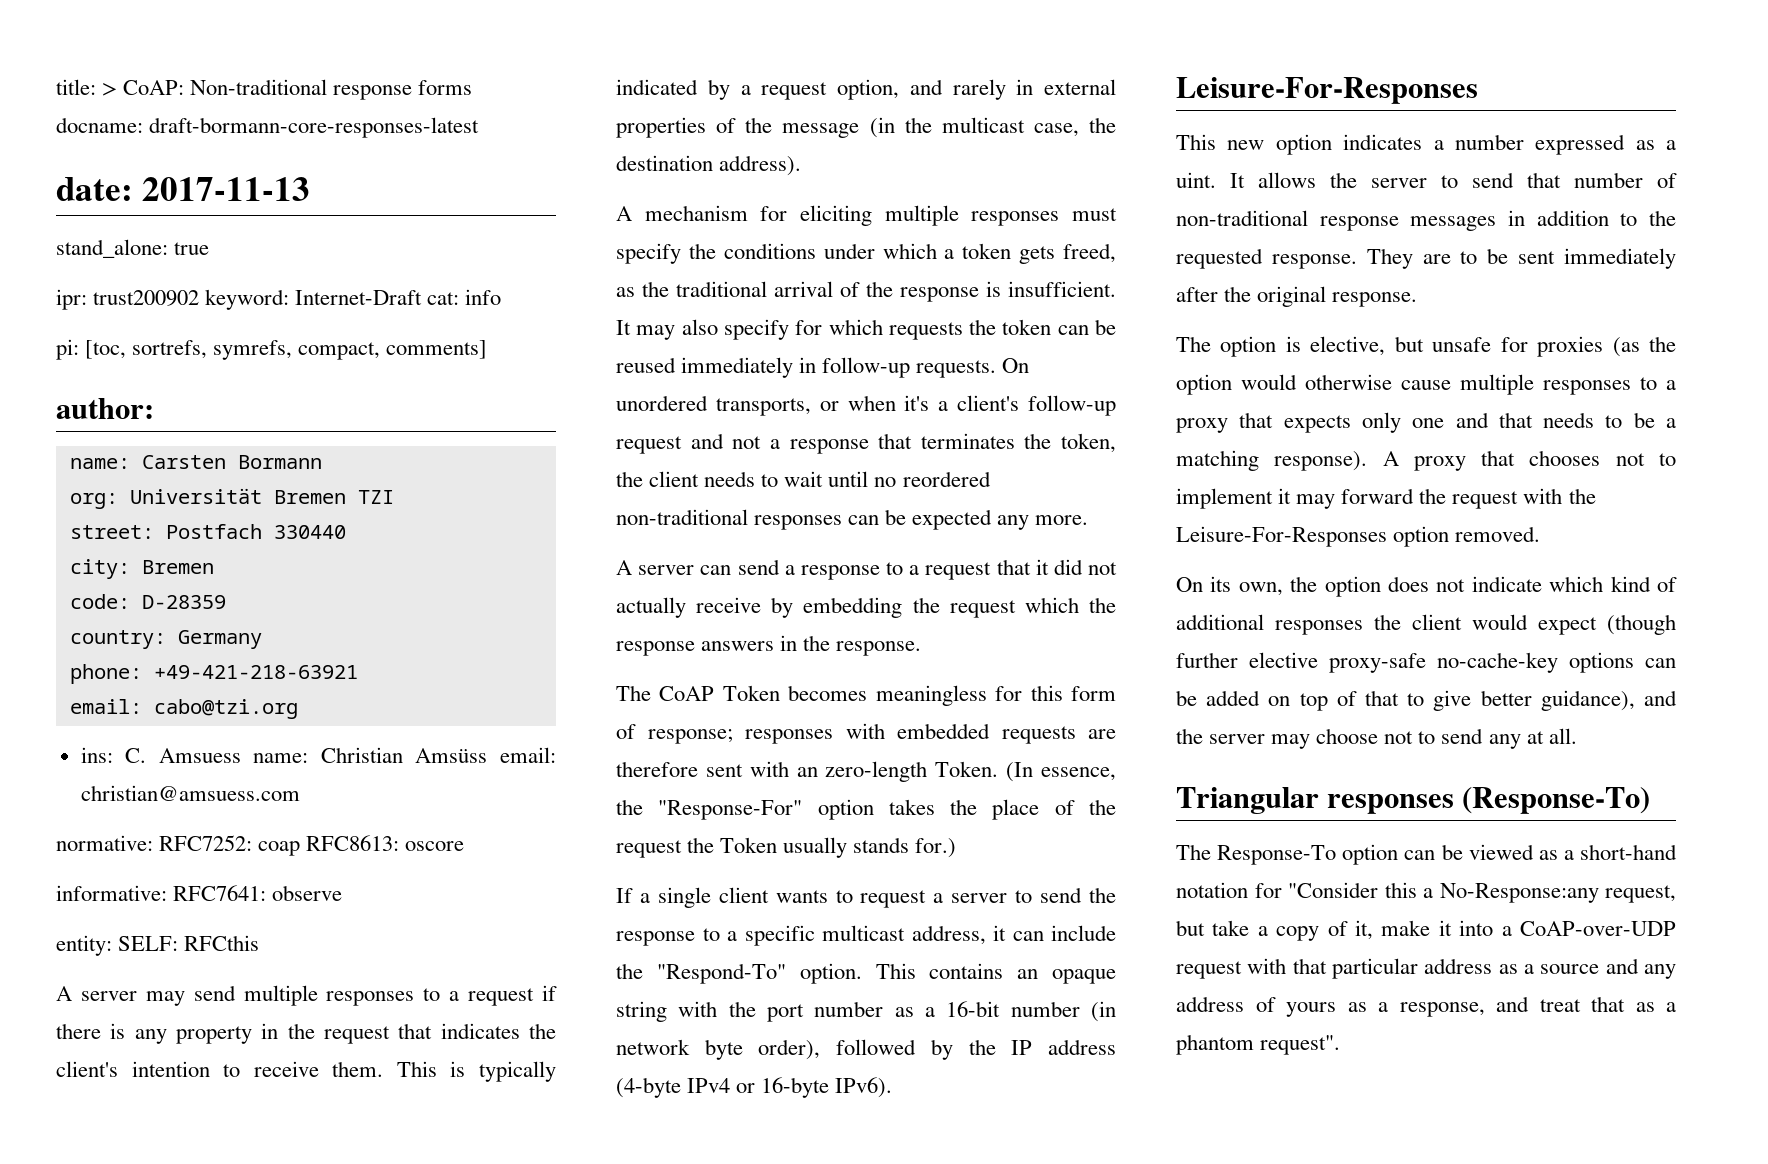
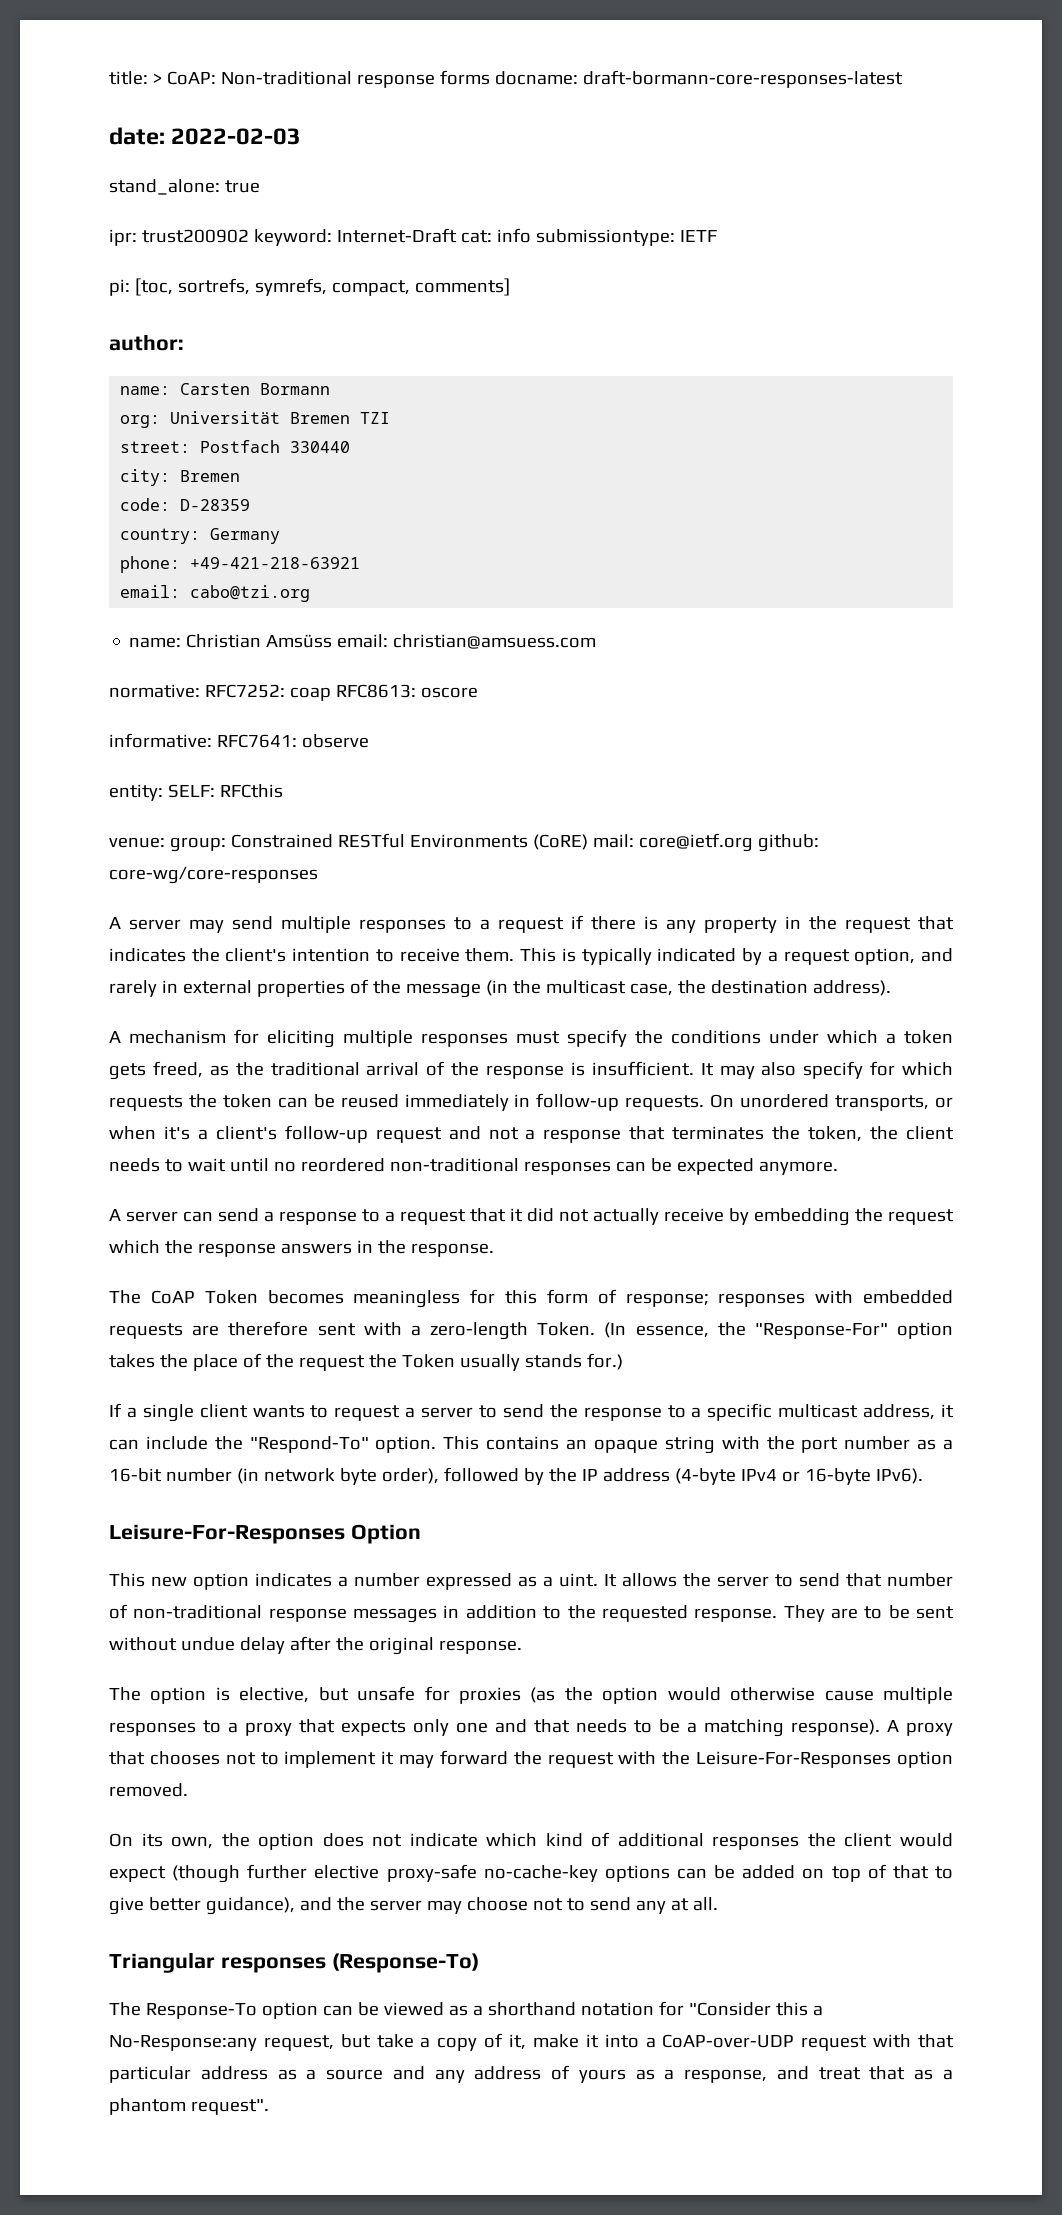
- date: 2017-11-13
+ date: 2022-02-03
- ipr: trust200902 keyword: Internet-Draft cat: info
+ ipr: trust200902 keyword: Internet-Draft cat: info submissiontype: IETF
- ins: C. Amsuess name: Christian Amsüss email: christian@amsuess.com
+ name: Christian Amsüss email: christian@amsuess.com
+ venue: group: Constrained RESTful Environments (CoRE) mail: core@ietf.org github: core-wg/core-responses
- On unordered transports, or when it's a client's follow-up request and not a response that terminates the token, the client needs to wait until no reordered non-traditional responses can be expected any more.
+ On unordered transports, or when it's a client's follow-up request and not a response that terminates the token, the client needs to wait until no reordered non-traditional responses can be expected anymore.
- The CoAP Token becomes meaningless for this form of response; responses with embedded requests are therefore sent with an zero-length Token.
+ The CoAP Token becomes meaningless for this form of response; responses with embedded requests are therefore sent with a zero-length Token.
  This contains an opaque string with the port number as a 16-bit number (in network byte order), followed by the IP address (4-byte IPv4 or 16-byte IPv6).
- Leisure-For-Responses
+ Leisure-For-Responses Option
- They are to be sent immediately after the original response.
+ They are to be sent without undue delay after the original response.
- The Response-To option can be viewed as a short-hand notation for "Consider this a No-Response:any request, but take a copy of it, make it into a CoAP-over-UDP request with that particular address as a source and any address of yours as a response, and treat that as a phantom request".
+ The Response-To option can be viewed as a shorthand notation for "Consider this a No-Response:any request, but take a copy of it, make it into a CoAP-over-UDP request with that particular address as a source and any address of yours as a response, and treat that as a phantom request".

